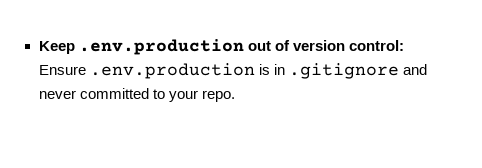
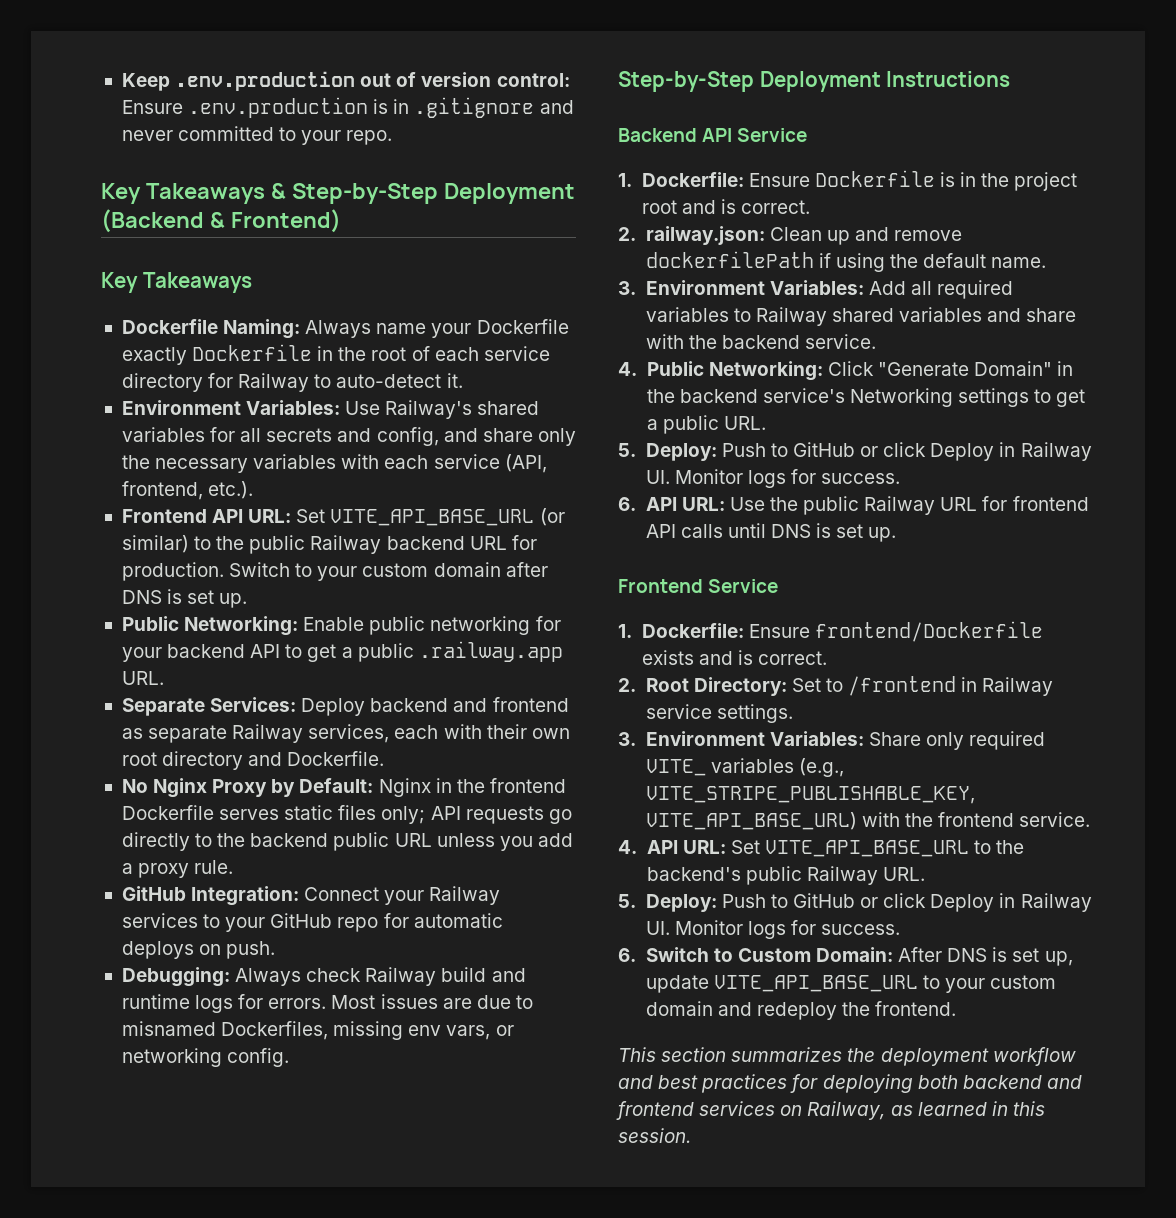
+ Key Takeaways & Step-by-Step Deployment (Backend & Frontend)
+ Key Takeaways
+ Dockerfile Naming: Always name your Dockerfile exactly Dockerfile in the root of each service directory for Railway to auto-detect it.
+ Environment Variables: Use Railway's shared variables for all secrets and config, and share only the necessary variables with each service (API, frontend, etc.).
+ Frontend API URL: Set VITE_API_BASE_URL (or similar) to the public Railway backend URL for production. Switch to your custom domain after DNS is set up.
+ Public Networking: Enable public networking for your backend API to get a public .railway.app URL.
+ Separate Services: Deploy backend and frontend as separate Railway services, each with their own root directory and Dockerfile.
+ No Nginx Proxy by Default: Nginx in the frontend Dockerfile serves static files only; API requests go directly to the backend public URL unless you add a proxy rule.
+ GitHub Integration: Connect your Railway services to your GitHub repo for automatic deploys on push.
+ Debugging: Always check Railway build and runtime logs for errors. Most issues are due to misnamed Dockerfiles, missing env vars, or networking config.
+ Step-by-Step Deployment Instructions
+ Backend API Service
+ 1. Dockerfile: Ensure Dockerfile is in the project root and is correct.
+ 2. railway.json: Clean up and remove dockerfilePath if using the default name.
+ 3. Environment Variables: Add all required variables to Railway shared variables and share with the backend service.
+ 4. Public Networking: Click "Generate Domain" in the backend service's Networking settings to get a public URL.
+ 5. Deploy: Push to GitHub or click Deploy in Railway UI. Monitor logs for success.
+ 6. API URL: Use the public Railway URL for frontend API calls until DNS is set up.
+ Frontend Service
+ 1. Dockerfile: Ensure frontend/Dockerfile exists and is correct.
+ 2. Root Directory: Set to /frontend in Railway service settings.
+ 3. Environment Variables: Share only required VITE_ variables (e.g., VITE_STRIPE_PUBLISHABLE_KEY, VITE_API_BASE_URL) with the frontend service.
+ 4. API URL: Set VITE_API_BASE_URL to the backend's public Railway URL.
+ 5. Deploy: Push to GitHub or click Deploy in Railway UI. Monitor logs for success.
+ 6. Switch to Custom Domain: After DNS is set up, update VITE_API_BASE_URL to your custom domain and redeploy the frontend.
+ This section summarizes the deployment workflow and best practices for deploying both backend and frontend services on Railway, as learned in this session.

